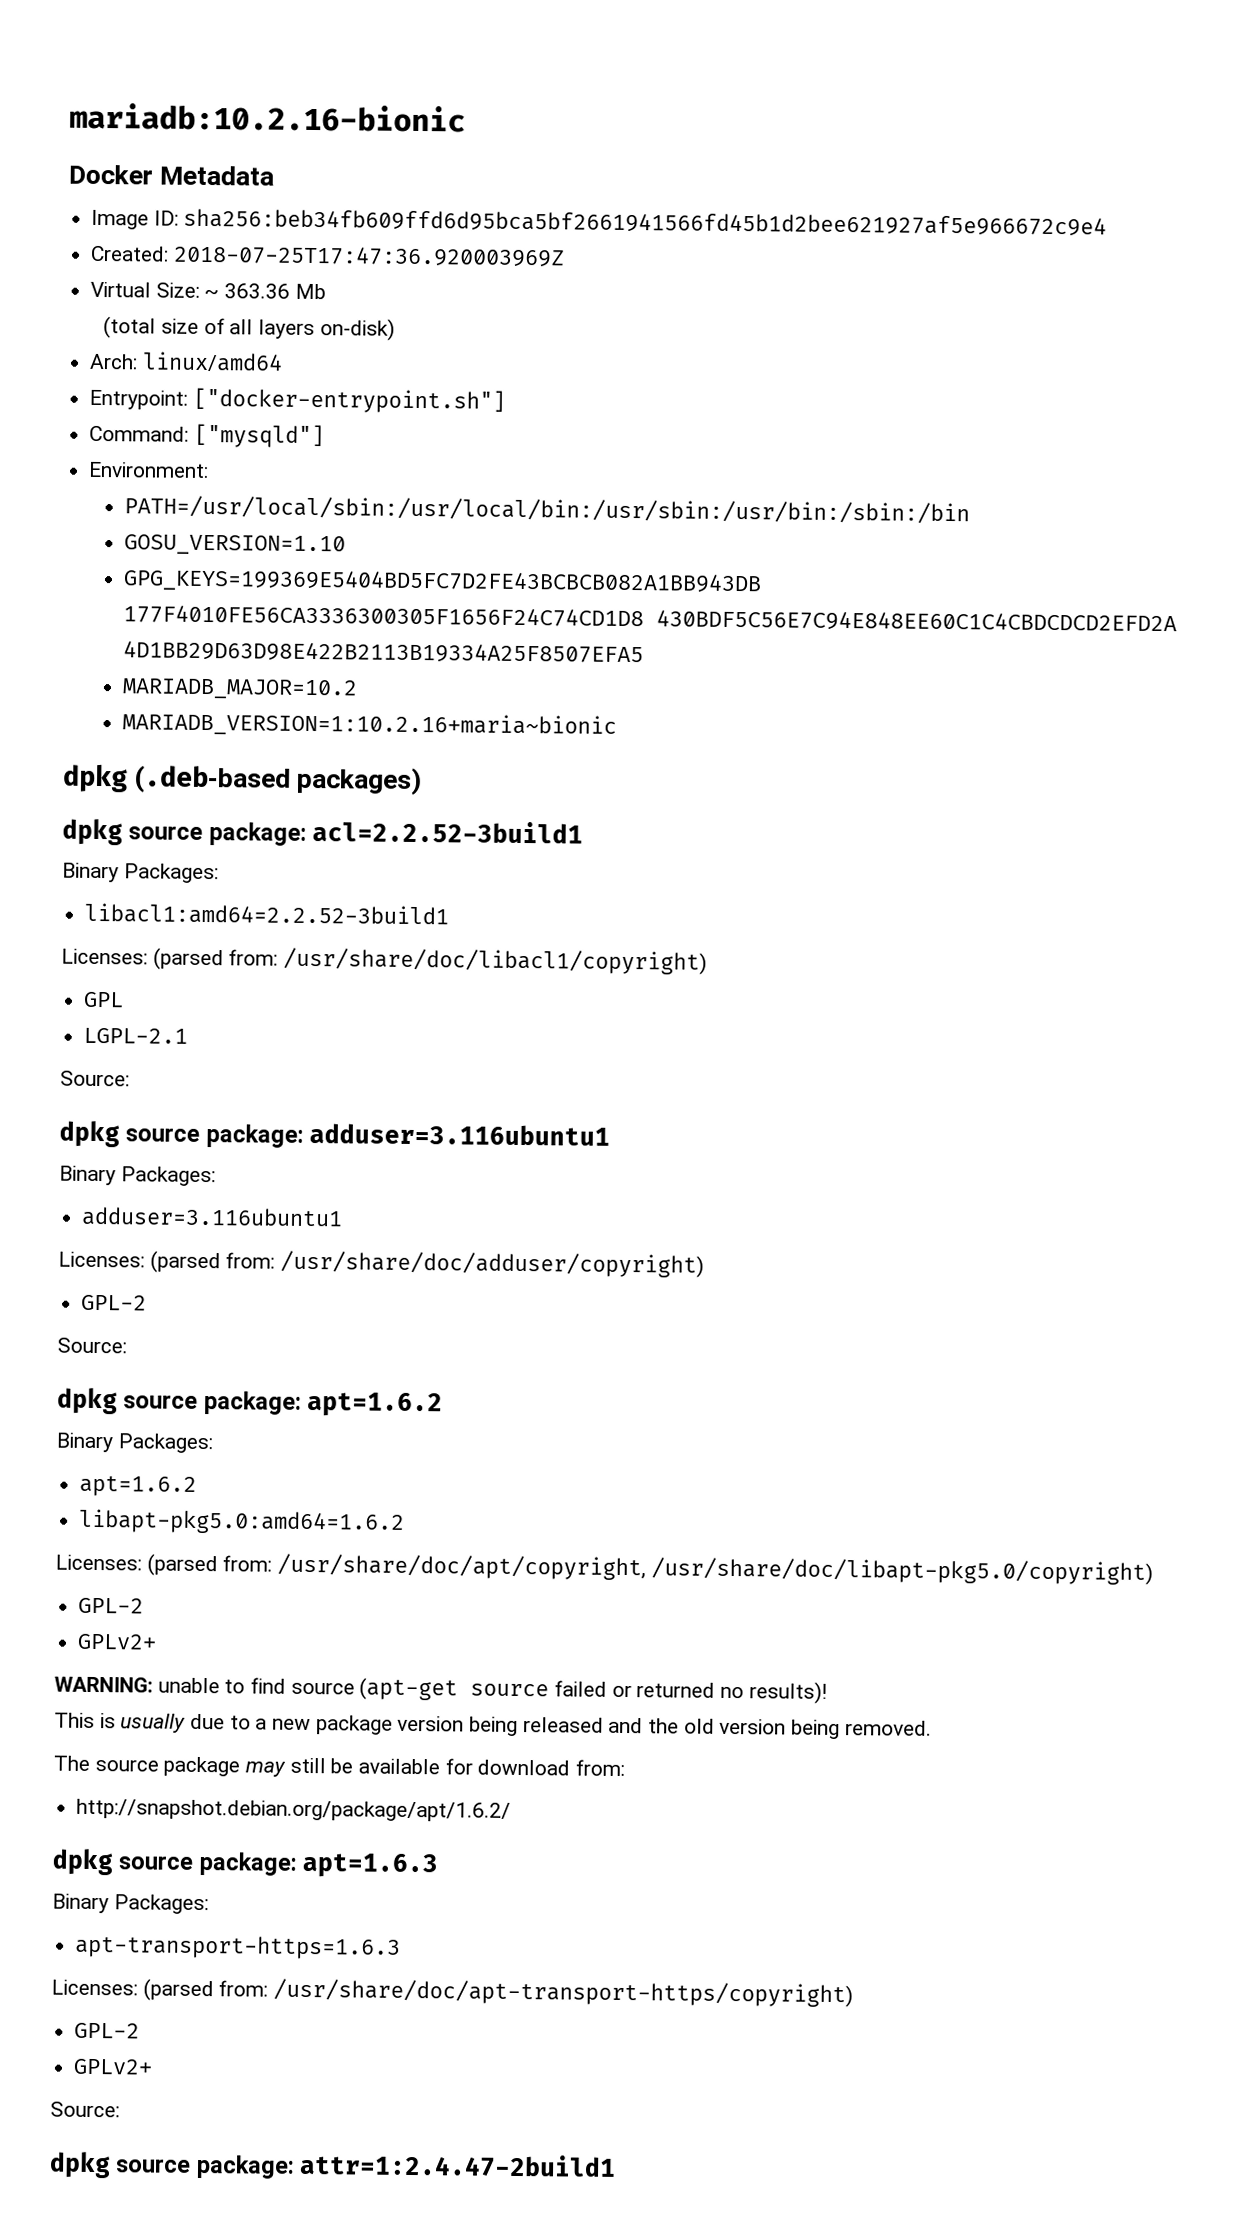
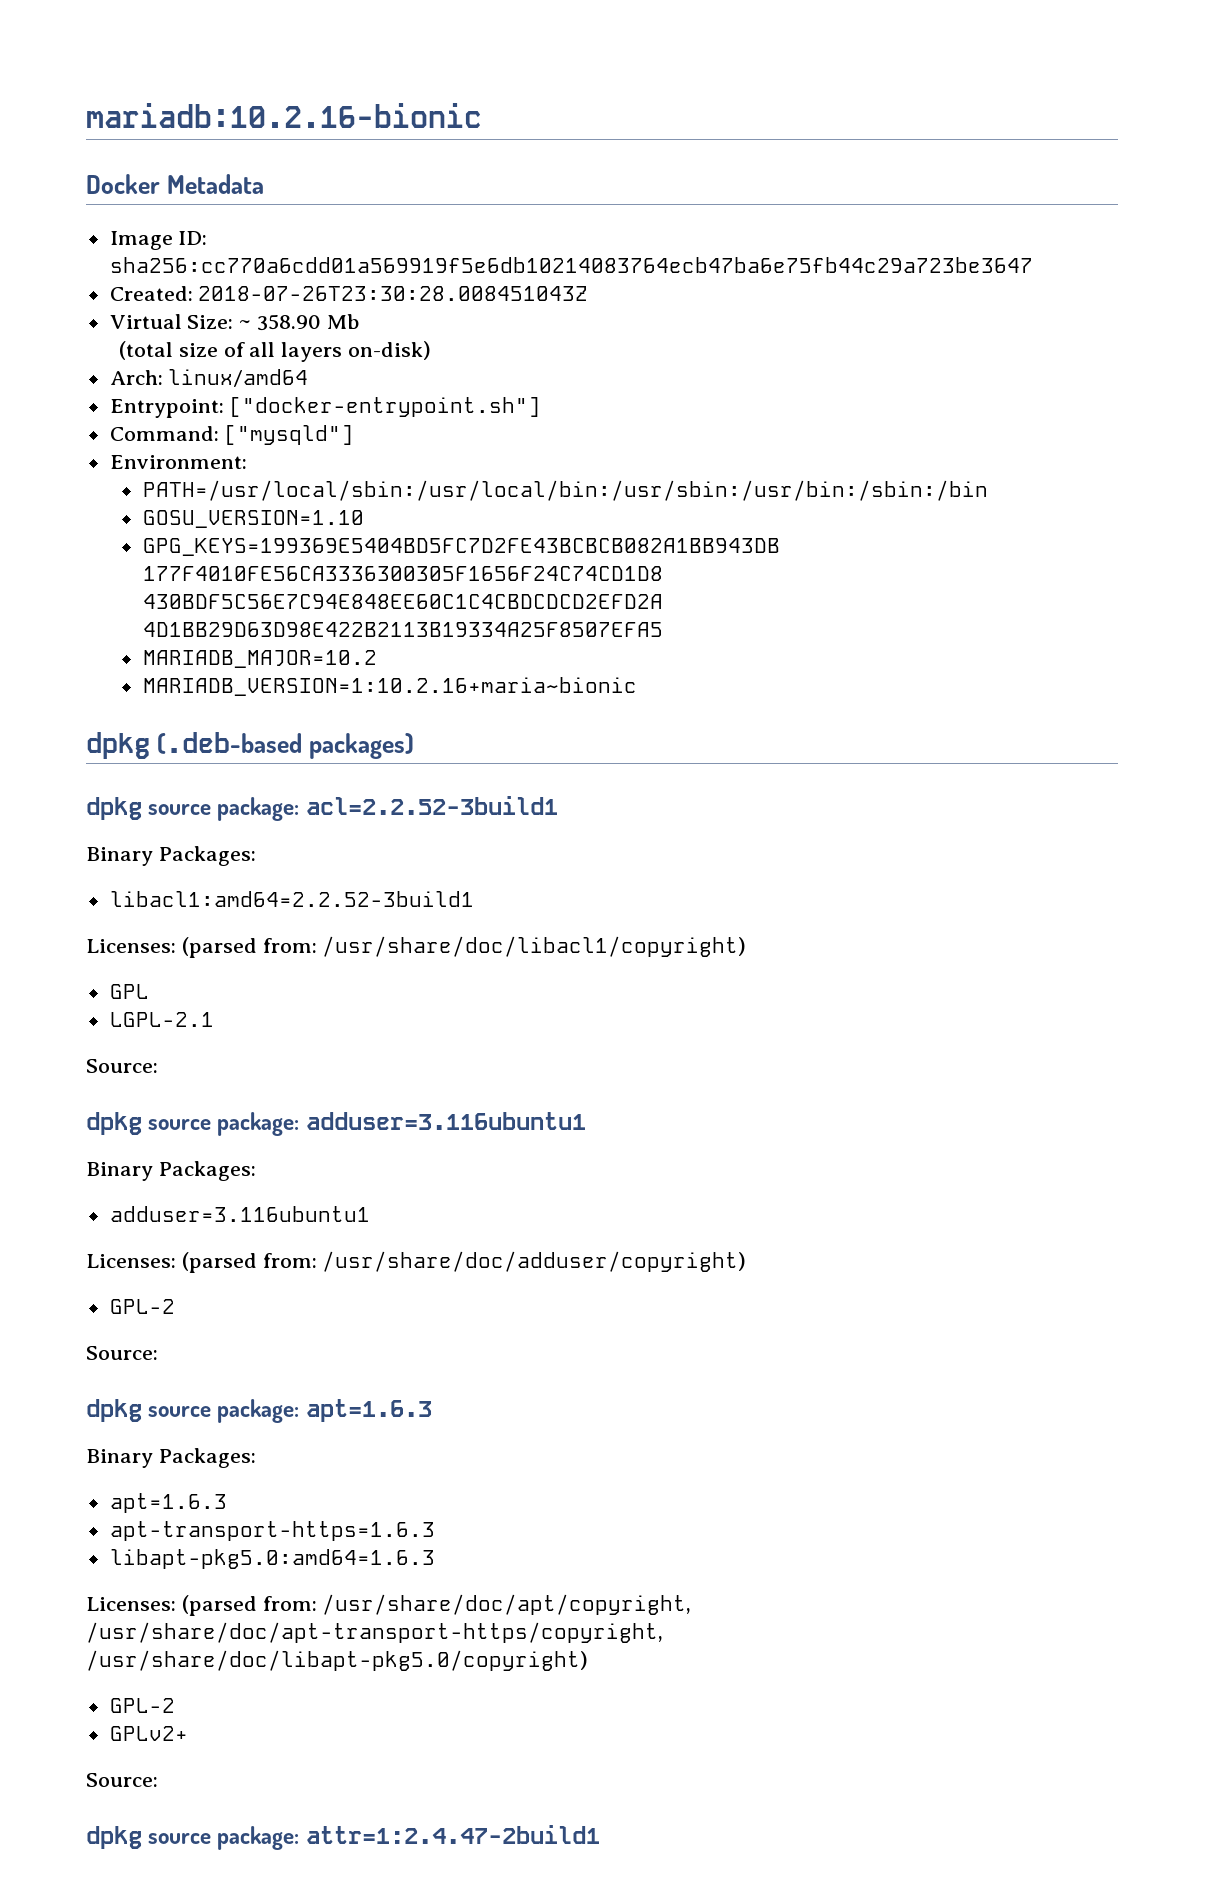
- Image ID: sha256:beb34fb609ffd6d95bca5bf2661941566fd45b1d2bee621927af5e966672c9e4
+ Image ID: sha256:cc770a6cdd01a569919f5e6db10214083764ecb47ba6e75fb44c29a723be3647
- Created: 2018-07-25T17:47:36.920003969Z
+ Created: 2018-07-26T23:30:28.008451043Z
- Virtual Size: ~ 363.36 Mb
+ Virtual Size: ~ 358.90 Mb
- dpkg source package: apt=1.6.2
+ dpkg source package: apt=1.6.3
  Binary Packages:
- apt=1.6.2
- libapt-pkg5.0:amd64=1.6.2
+ apt=1.6.3
+ apt-transport-https=1.6.3
+ libapt-pkg5.0:amd64=1.6.3
- Licenses: (parsed from: /usr/share/doc/apt/copyright, /usr/share/doc/libapt-pkg5.0/copyright)
+ Licenses: (parsed from: /usr/share/doc/apt/copyright, /usr/share/doc/apt-transport-https/copyright, /usr/share/doc/libapt-pkg5.0/copyright)
- WARNING: unable to find source (apt-get source failed or returned no results)!
- This is usually due to a new package version being released and the old version being removed.
- The source package may still be available for download from:
- http://snapshot.debian.org/package/apt/1.6.2/
- dpkg source package: apt=1.6.3
- Binary Packages:
- apt-transport-https=1.6.3
- Licenses: (parsed from: /usr/share/doc/apt-transport-https/copyright)
- GPL-2
- GPLv2+

